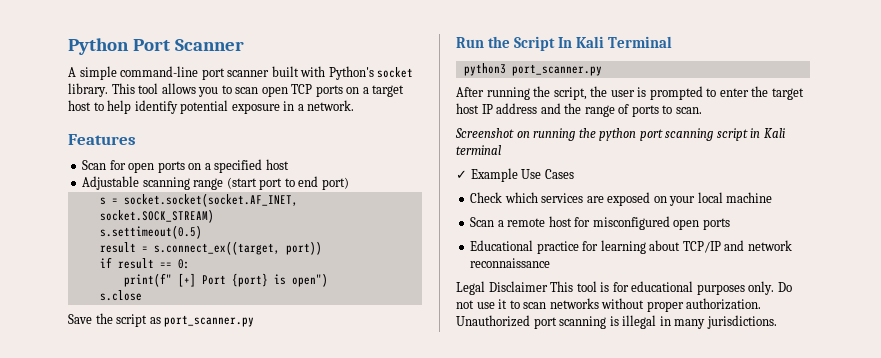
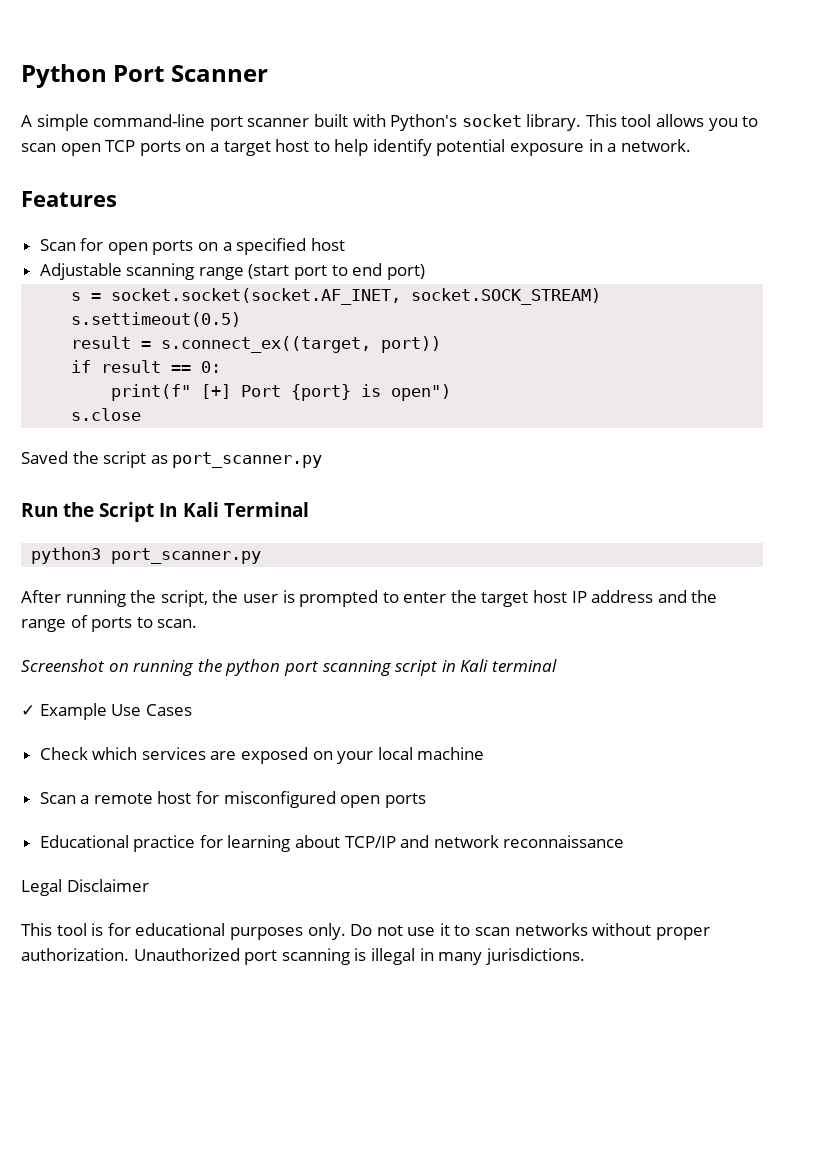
- Save the script as port_scanner.py
+ Saved the script as port_scanner.py
- Legal Disclaimer This tool is for educational purposes only.
+ Legal Disclaimer
+ This tool is for educational purposes only.

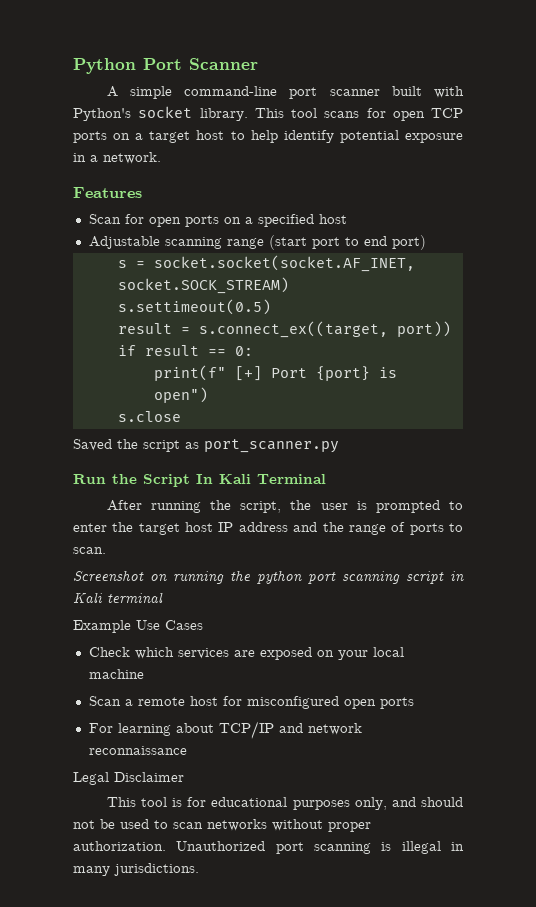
- This tool allows you to scan open TCP ports on a target host to help identify potential exposure in a network.
+ This tool scans for open TCP ports on a target host to help identify potential exposure in a network.
- python3 port_scanner.py
- ✓ Example Use Cases
+ Example Use Cases
- Educational practice for learning about TCP/IP and network reconnaissance
+ For learning about TCP/IP and network reconnaissance
- This tool is for educational purposes only. Do not use it to scan networks without proper authorization.
+ This tool is for educational purposes only, and should not be used to scan networks without proper authorization.

